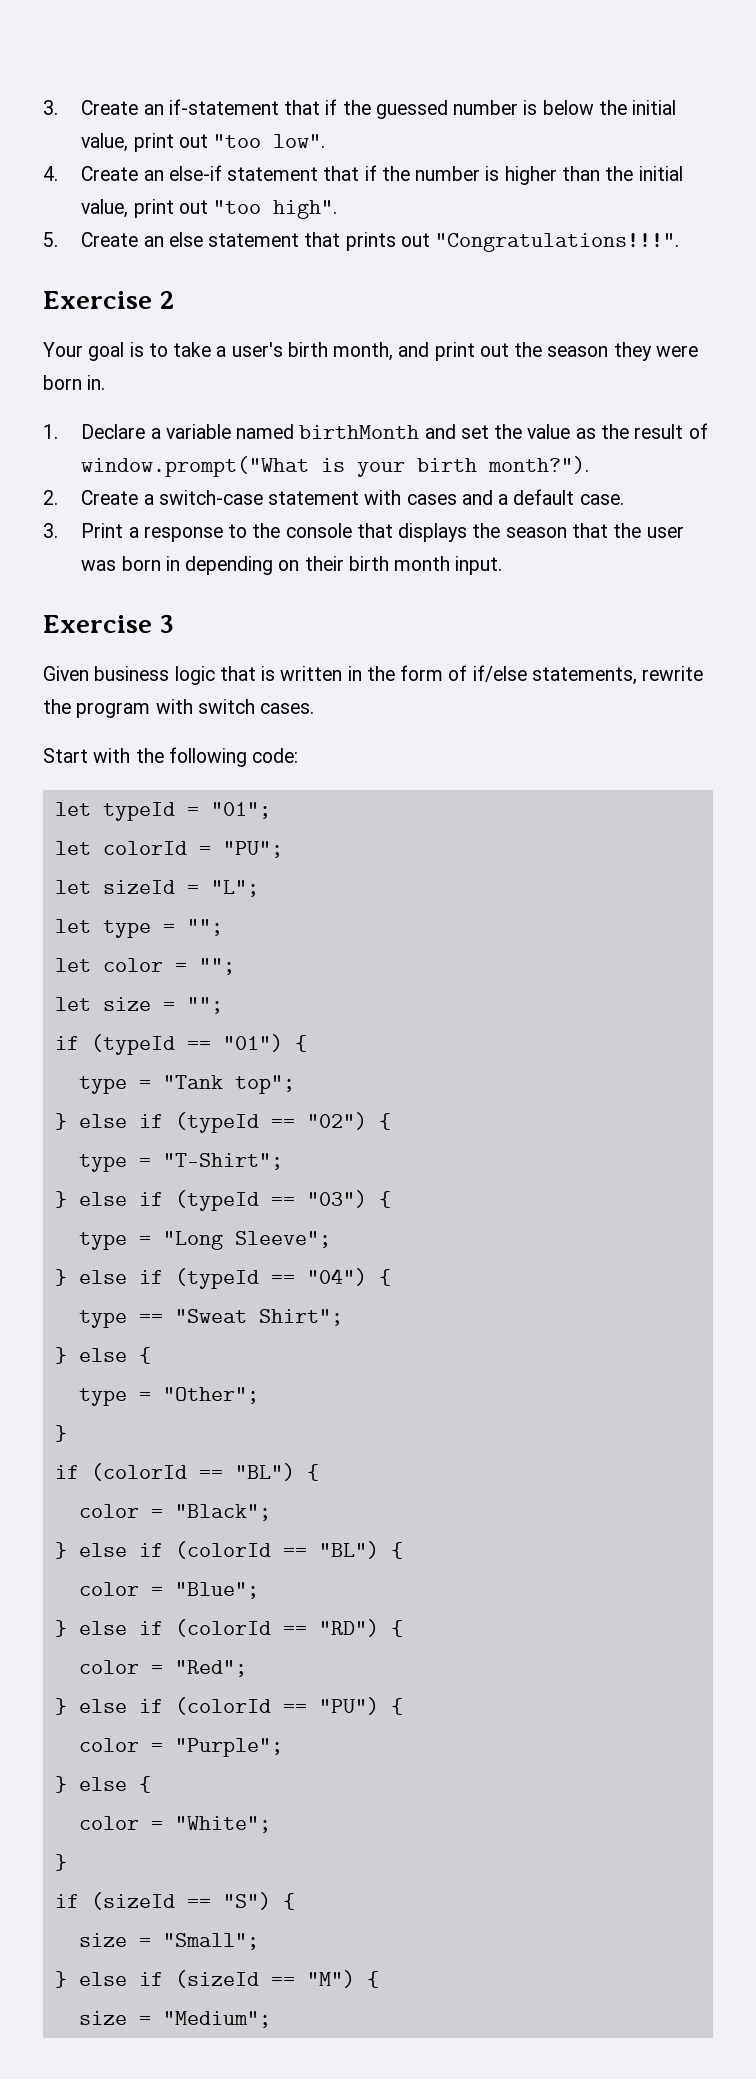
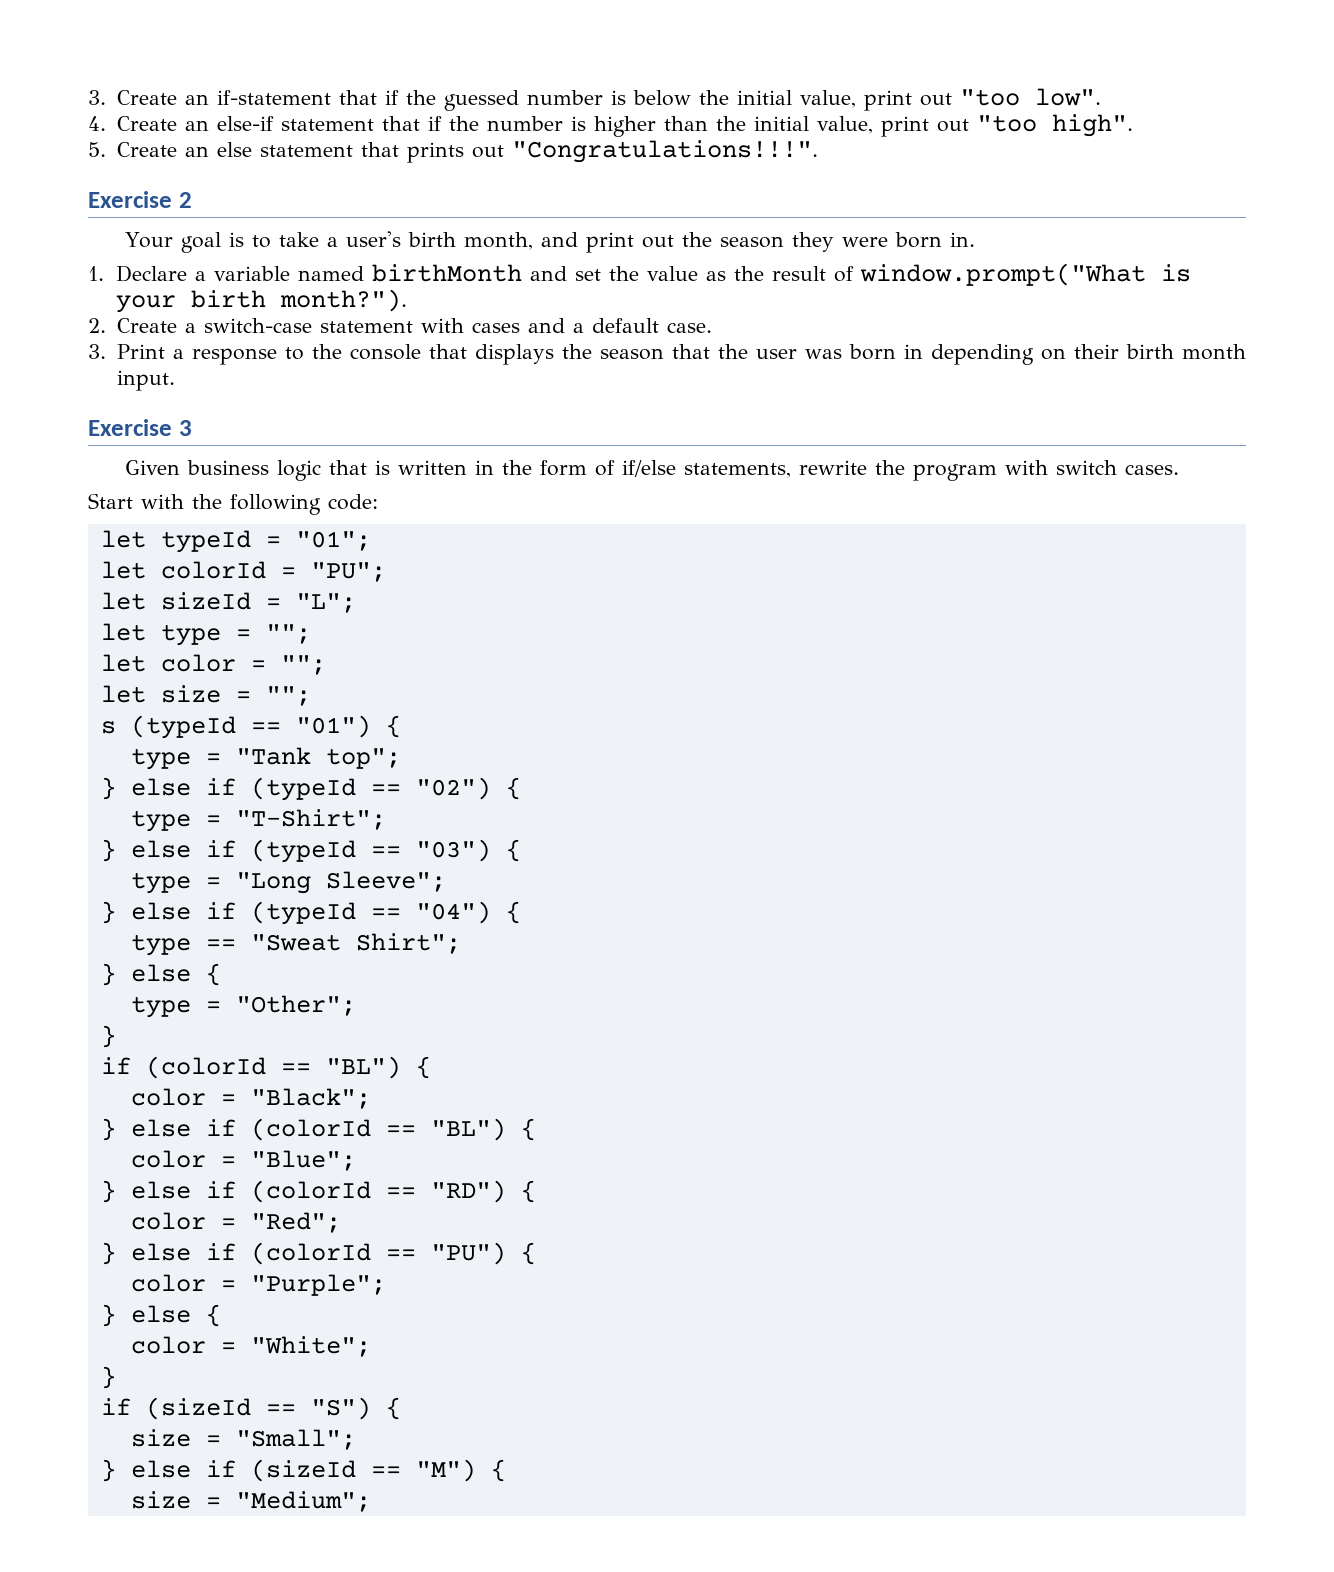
- if (typeId == "01") {
+ s (typeId == "01") {

